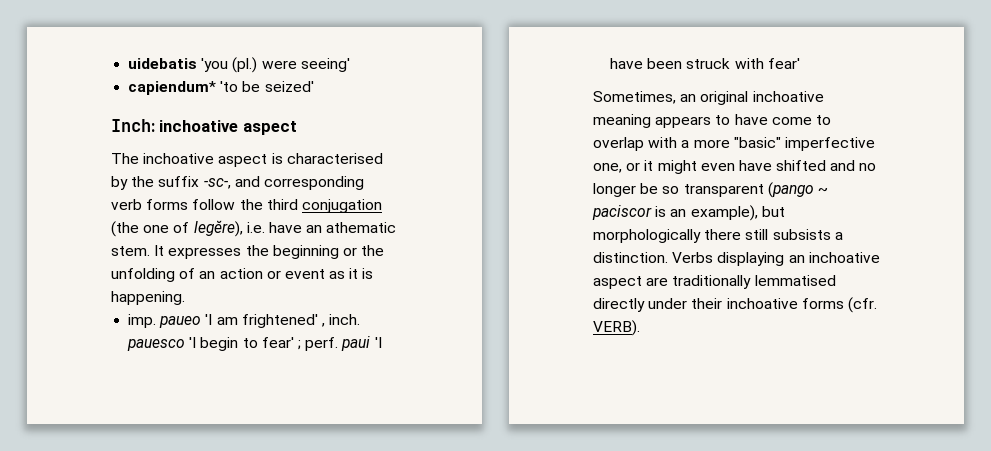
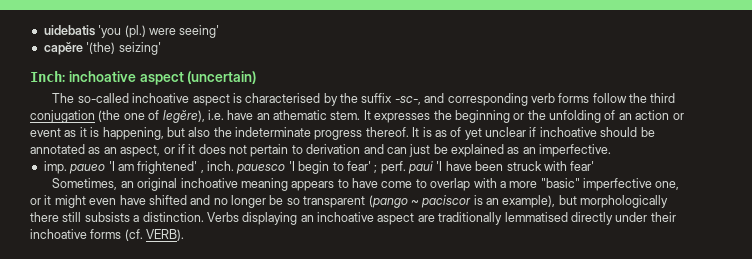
- capiendum* 'to be seized'
+ capĕre '(the) seizing'
- Inch: inchoative aspect
+ Inch: inchoative aspect (uncertain)
- The inchoative aspect is characterised by the suffix -sc-, and corresponding verb forms follow the third conjugation (the one of legĕre), i.e. have an athematic stem.
+ The so-called inchoative aspect is characterised by the suffix -sc-, and corresponding verb forms follow the third conjugation (the one of legĕre), i.e. have an athematic stem.
- It expresses the beginning or the unfolding of an action or event as it is happening.
+ It expresses the beginning or the unfolding of an action or event as it is happening, but also the indeterminate progress thereof. It is as of yet unclear if inchoative should be annotated as an aspect, or if it does not pertain to derivation and can just be explained as an imperfective.
- Verbs displaying an inchoative aspect are traditionally lemmatised directly under their inchoative forms (cfr. VERB).
+ Verbs displaying an inchoative aspect are traditionally lemmatised directly under their inchoative forms (cf. VERB).

